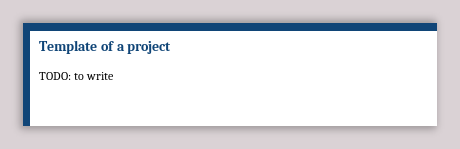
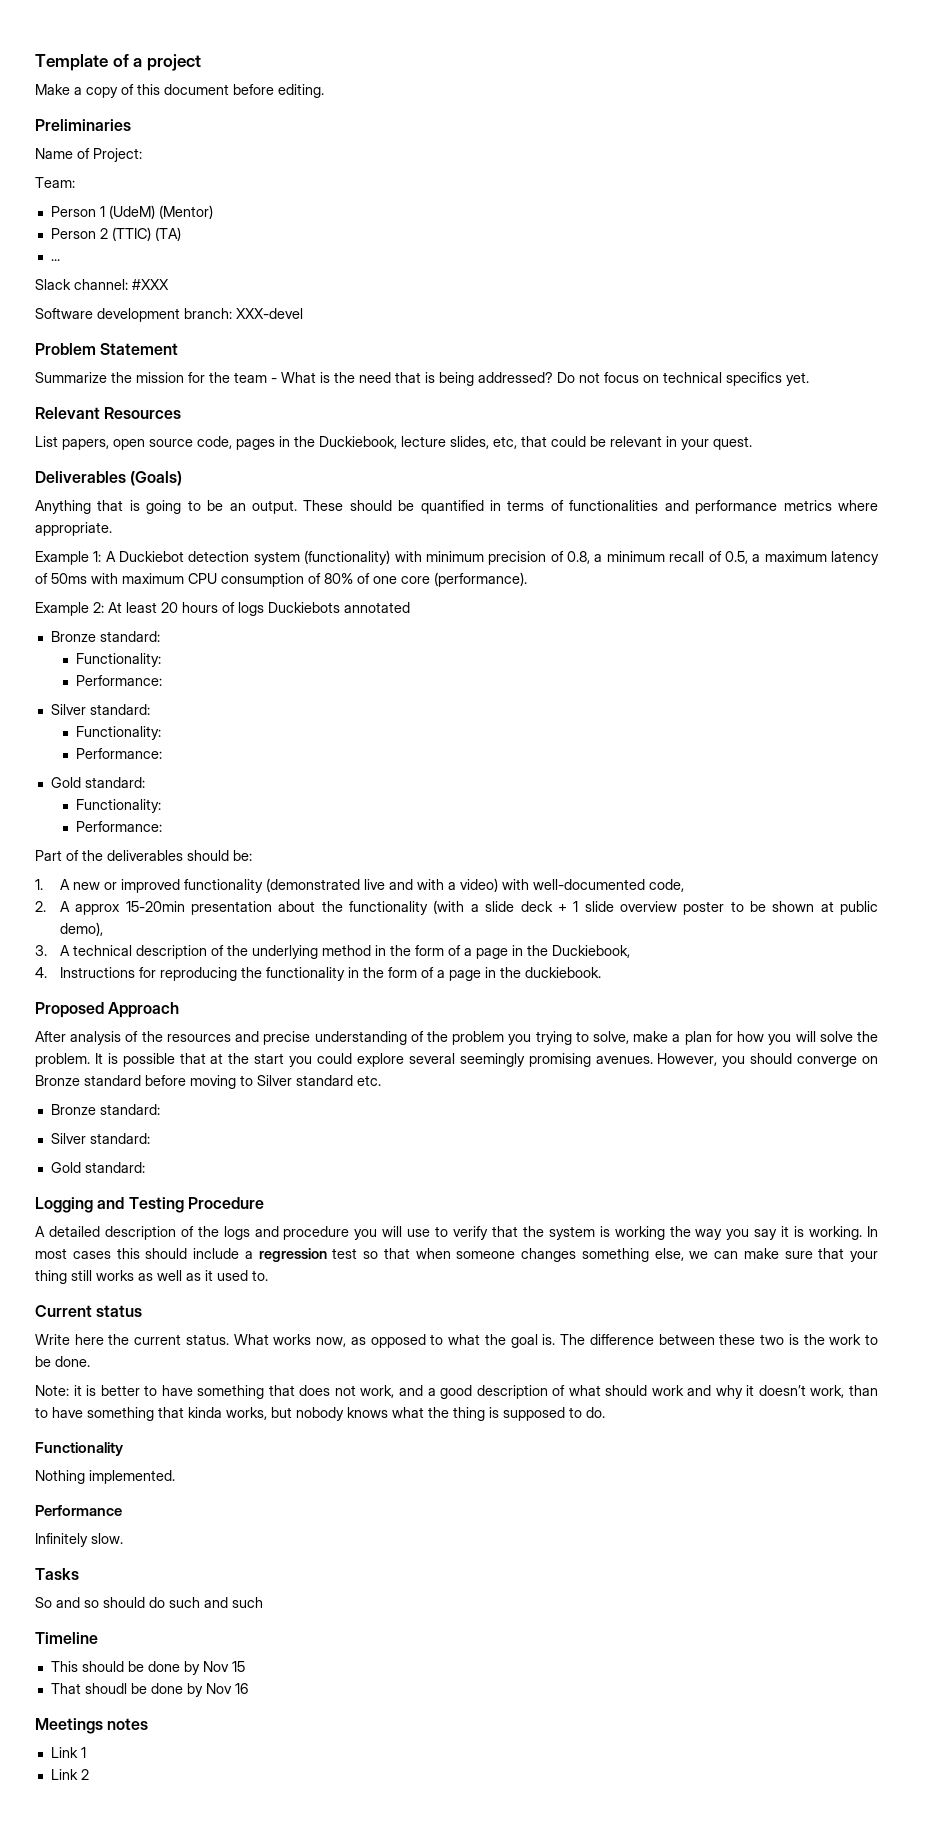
- TODO: to write
+ Make a copy of this document before editing.
+ Preliminaries
+ Name of Project:
+ Team:
+ Person 1 (UdeM) (Mentor)
+ Person 2 (TTIC) (TA)
+ ...
+ Slack channel: #XXX
+ Software development branch: XXX-devel
+ Problem Statement
+ Summarize the mission for the team - What is the need that is being addressed? Do not focus on technical specifics yet.
+ Relevant Resources
+ List papers, open source code, pages in the Duckiebook, lecture slides, etc, that could be relevant in your quest.
+ Deliverables (Goals)
+ Anything that is going to be an output. These should be quantified in terms of functionalities and performance metrics where appropriate.
+ Example 1: A Duckiebot detection system (functionality) with minimum precision of 0.8, a minimum recall of 0.5, a maximum latency of 50ms with maximum CPU consumption of 80% of one core (performance).
+ Example 2: At least 20 hours of logs Duckiebots annotated
+ Bronze standard:
+ Functionality:
+ Performance:
+ Silver standard:
+ Functionality:
+ Performance:
+ Gold standard:
+ Functionality:
+ Performance:
+ Part of the deliverables should be:
+ 1. A new or improved functionality (demonstrated live and with a video) with well-documented code,
+ 2. A approx 15-20min presentation about the functionality (with a slide deck + 1 slide overview poster to be shown at public demo),
+ 3. A technical description of the underlying method in the form of a page in the Duckiebook,
+ 4. Instructions for reproducing the functionality in the form of a page in the duckiebook.
+ Proposed Approach
+ After analysis of the resources and precise understanding of the problem you trying to solve, make a plan for how you will solve the problem. It is possible that at the start you could explore several seemingly promising avenues. However, you should converge on Bronze standard before moving to Silver standard etc.
+ Bronze standard:
+ Silver standard:
+ Gold standard:
+ Logging and Testing Procedure
+ A detailed description of the logs and procedure you will use to verify that the system is working the way you say it is working. In most cases this should include a regression test so that when someone changes something else, we can make sure that your thing still works as well as it used to.
+ Current status
+ Write here the current status. What works now, as opposed to what the goal is. The difference between these two is the work to be done.
+ Note: it is better to have something that does not work, and a good description of what should work and why it doesn’t work, than to have something that kinda works, but nobody knows what the thing is supposed to do.
+ Functionality
+ Nothing implemented.
+ Performance
+ Infinitely slow.
+ Tasks
+ So and so should do such and such
+ Timeline
+ This should be done by Nov 15
+ That shoudl be done by Nov 16
+ Meetings notes
+ Link 1
+ Link 2

